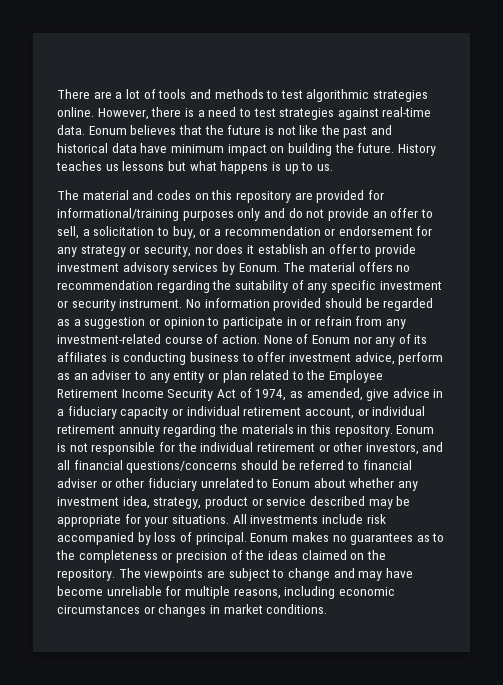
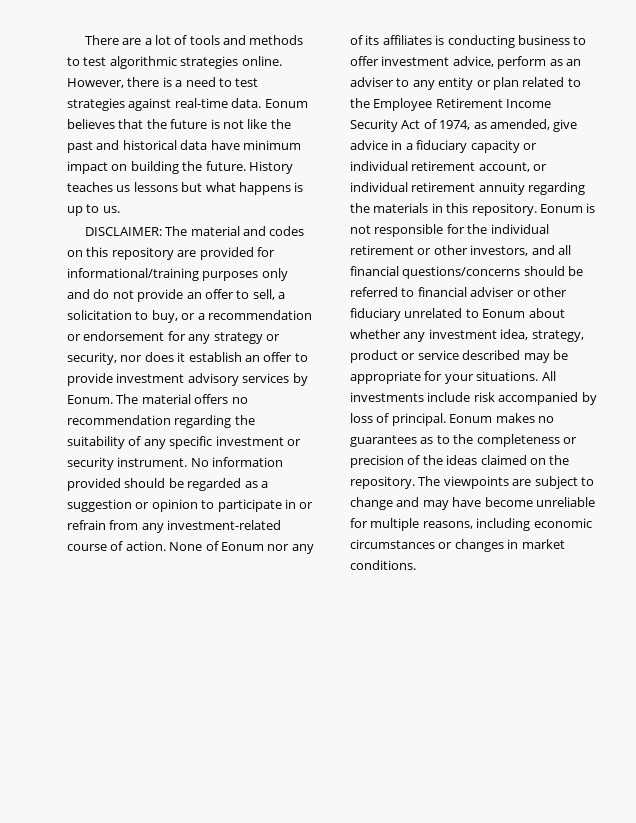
- The material and codes on this repository are provided for informational/training purposes only and do not provide an offer to sell, a solicitation to buy, or a recommendation or endorsement for any strategy or security, nor does it establish an offer to provide investment advisory services by Eonum.
+ DISCLAIMER: The material and codes on this repository are provided for informational/training purposes only and do not provide an offer to sell, a solicitation to buy, or a recommendation or endorsement for any strategy or security, nor does it establish an offer to provide investment advisory services by Eonum.

